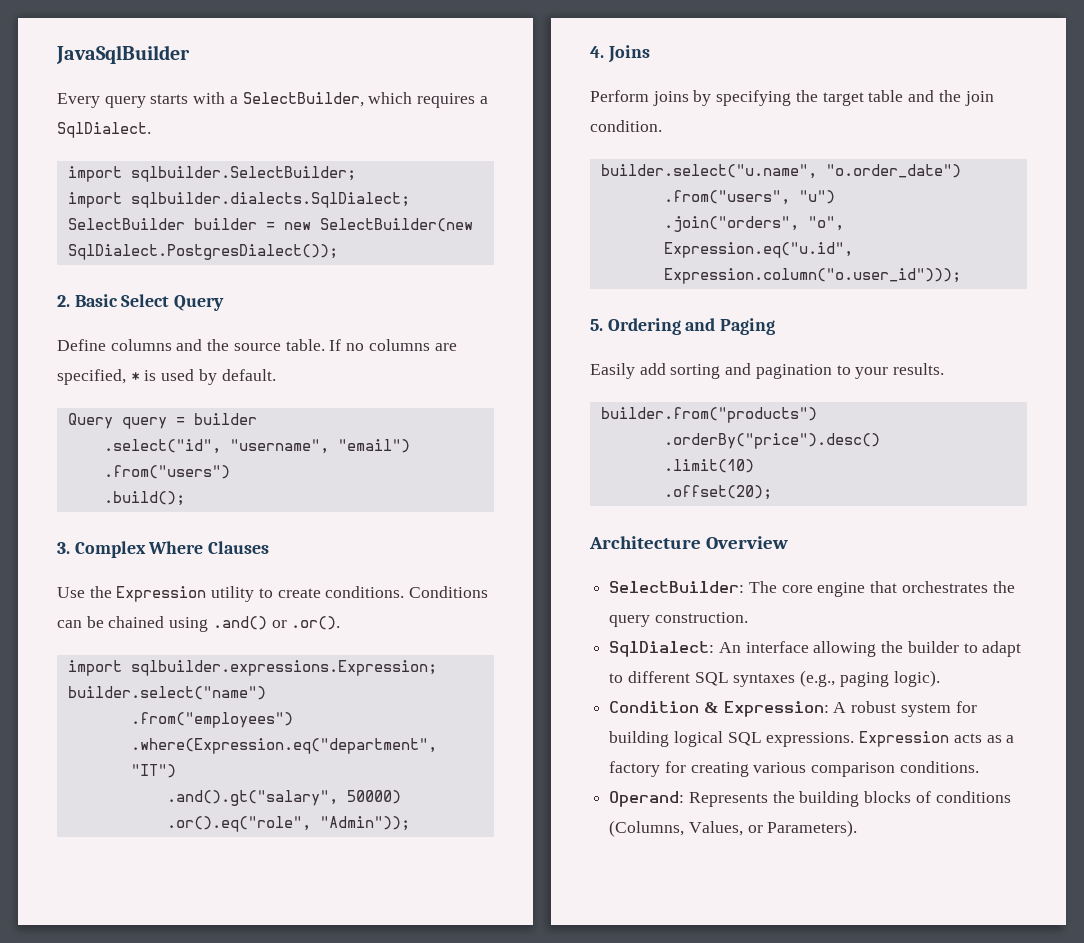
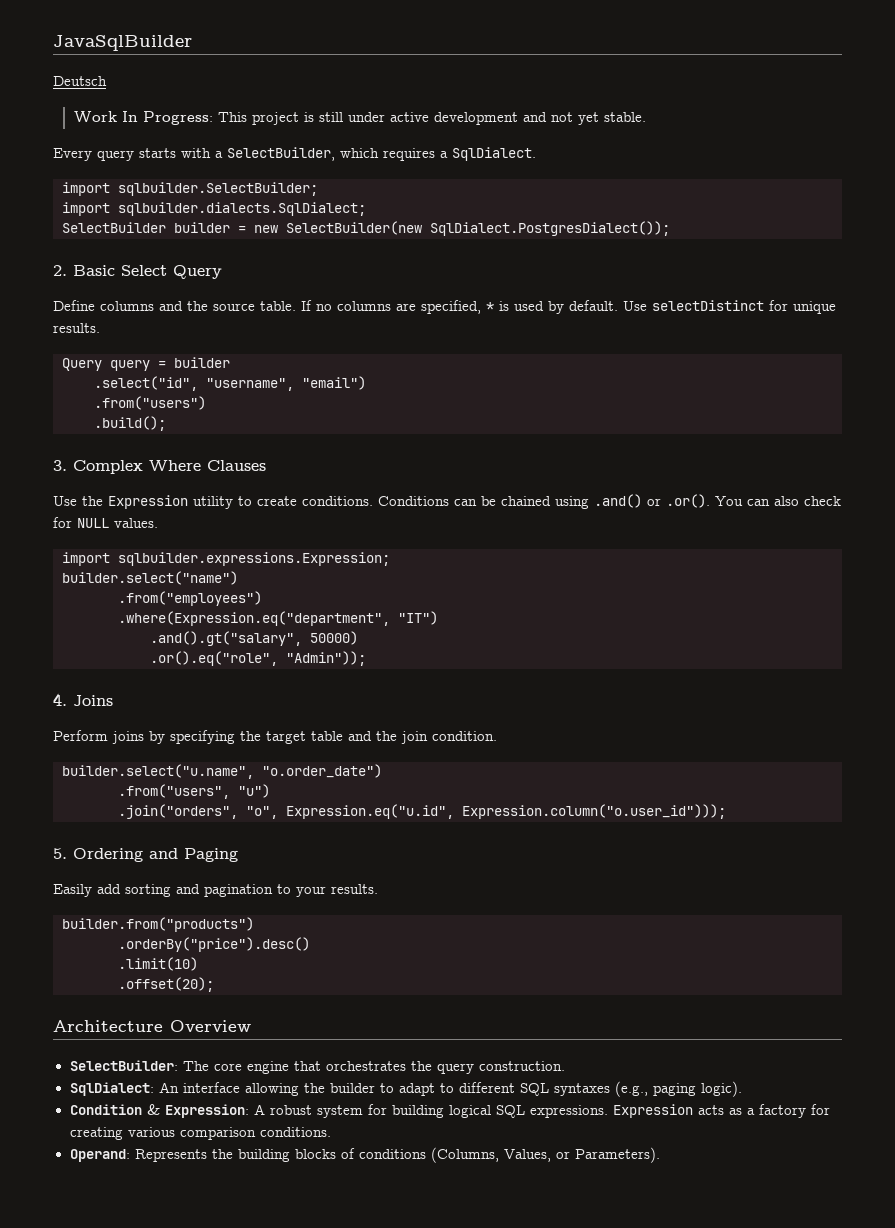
+ Deutsch
+ Work In Progress: This project is still under active development and not yet stable.
+ Use selectDistinct for unique results.
- Conditions can be chained using .and() or .or().
+ Conditions can be chained using .and() or .or(). You can also check for NULL values.

